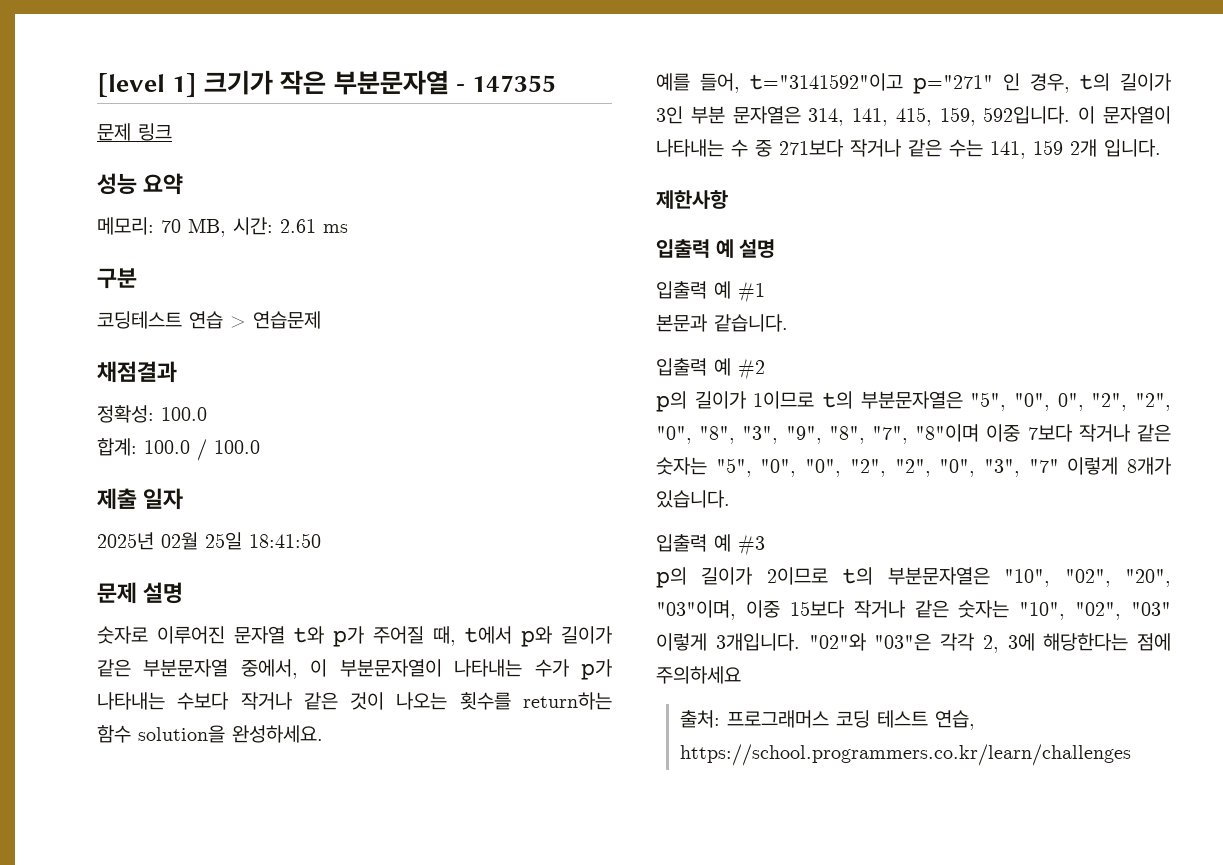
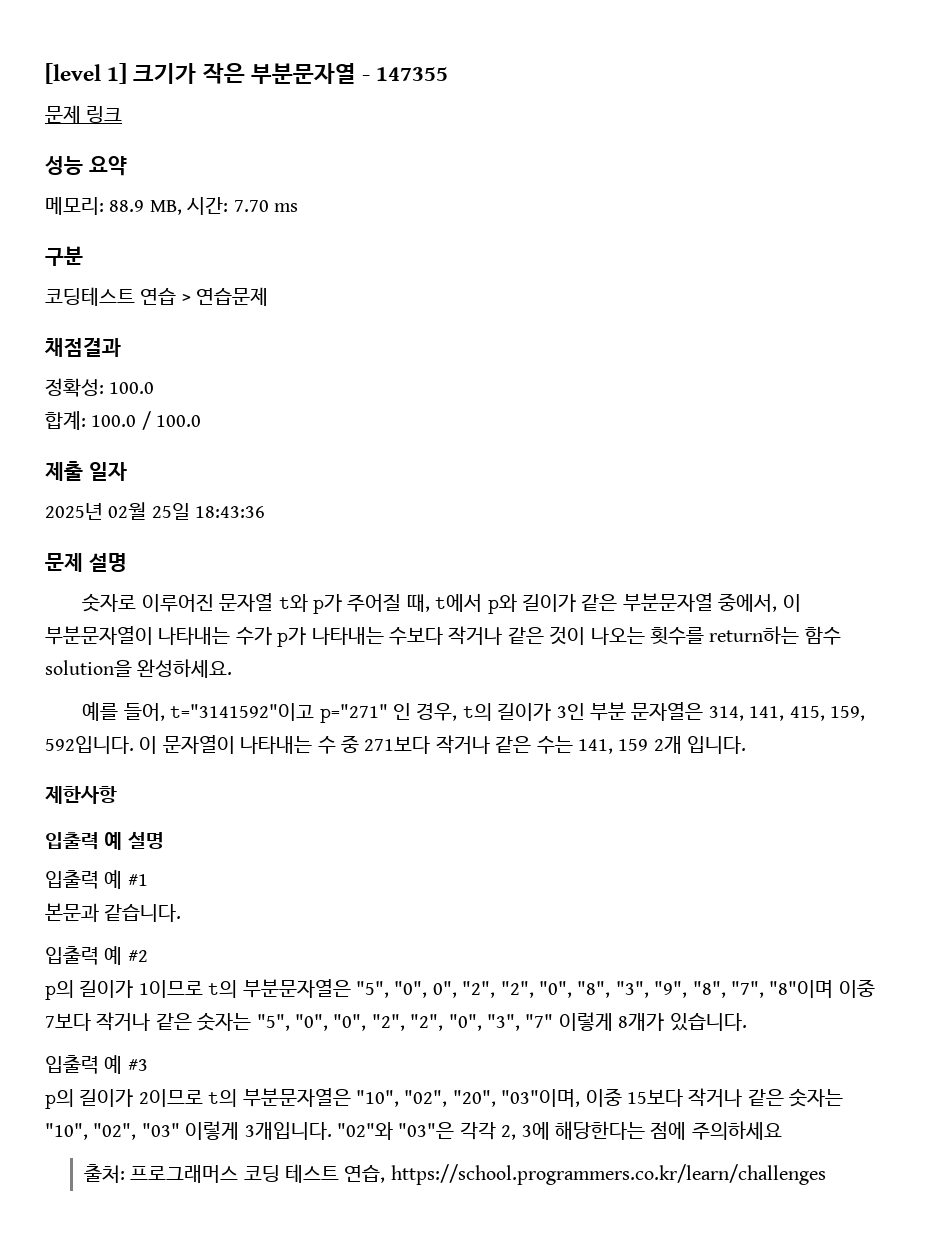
- 메모리: 70 MB, 시간: 2.61 ms
+ 메모리: 88.9 MB, 시간: 7.70 ms
- 2025년 02월 25일 18:41:50
+ 2025년 02월 25일 18:43:36

